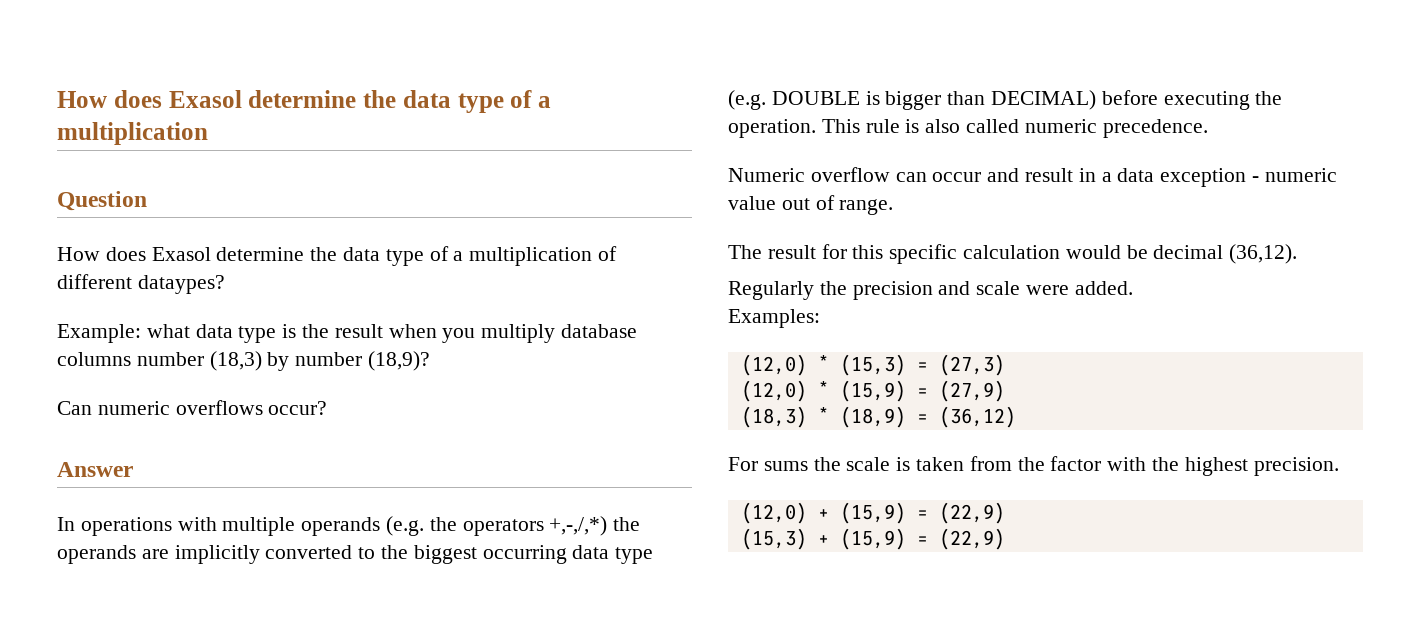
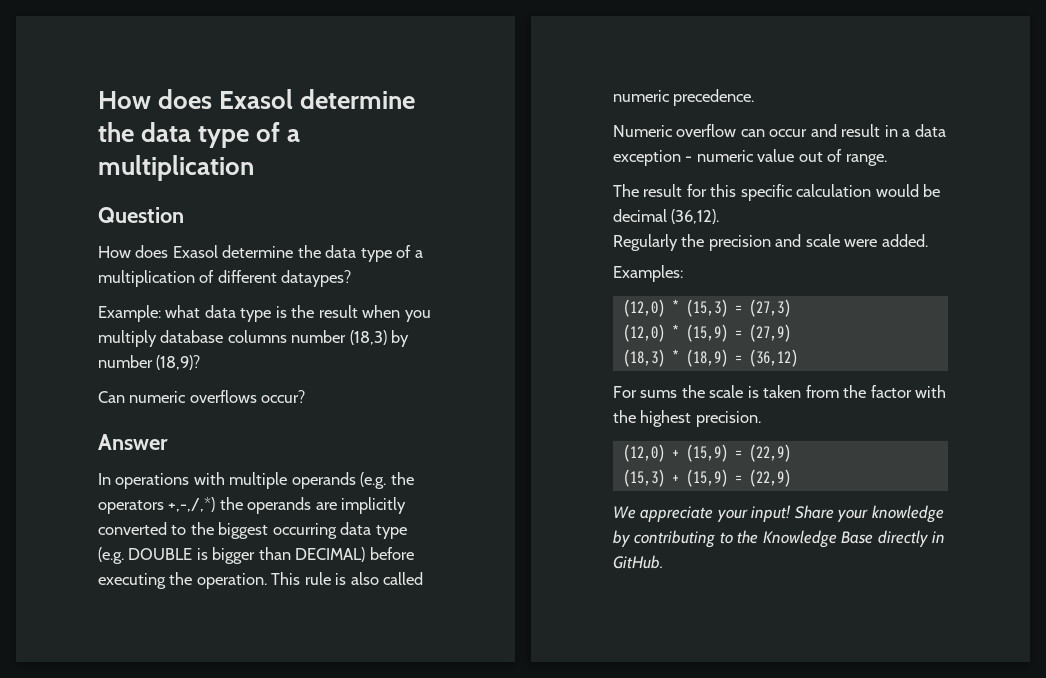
+ We appreciate your input! Share your knowledge by contributing to the Knowledge Base directly in GitHub.

